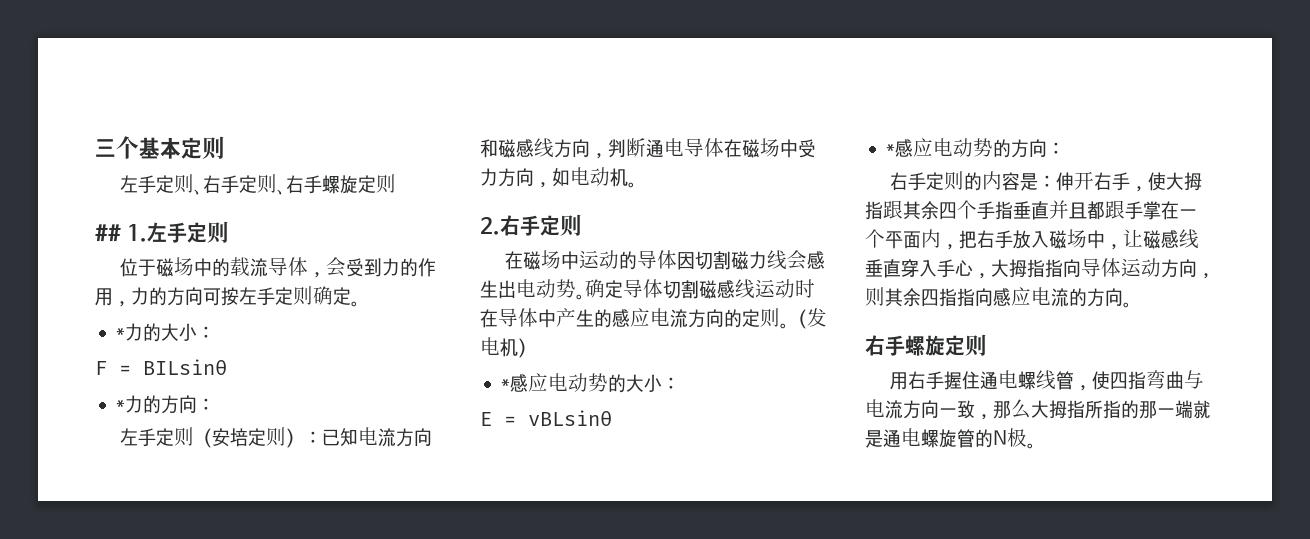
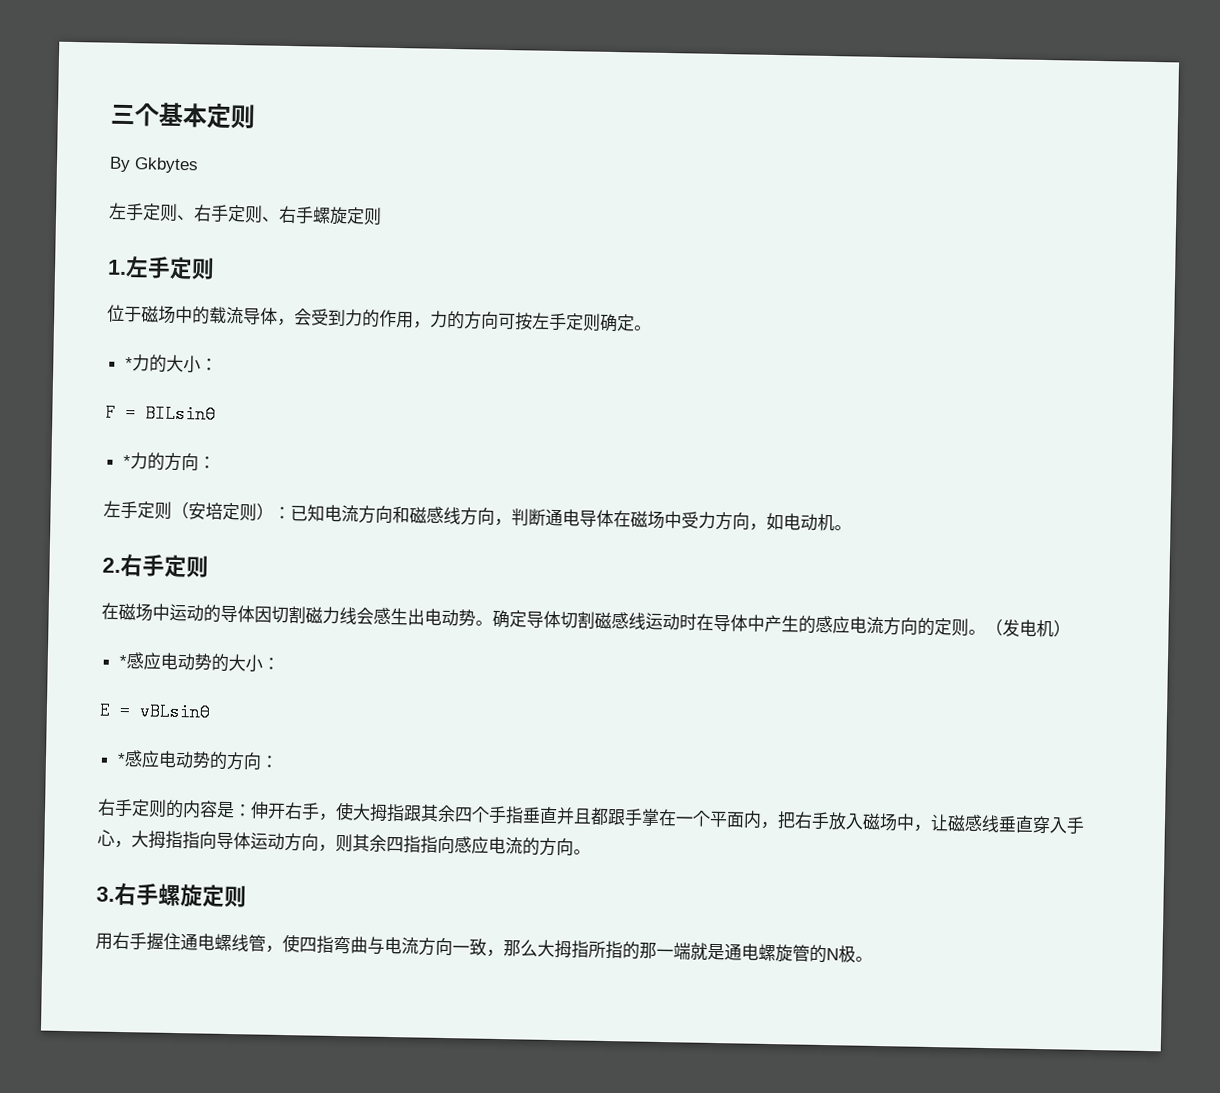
+ By Gkbytes
- ## 1.左手定则
+ 1.左手定则
  右手定则的内容是：伸开右手，使大拇指跟其余四个手指垂直并且都跟手掌在一个平面内，把右手放入磁场中，让磁感线垂直穿入手心，大拇指指向导体运动方向，则其余四指指向感应电流的方向。
- 右手螺旋定则
+ 3.右手螺旋定则

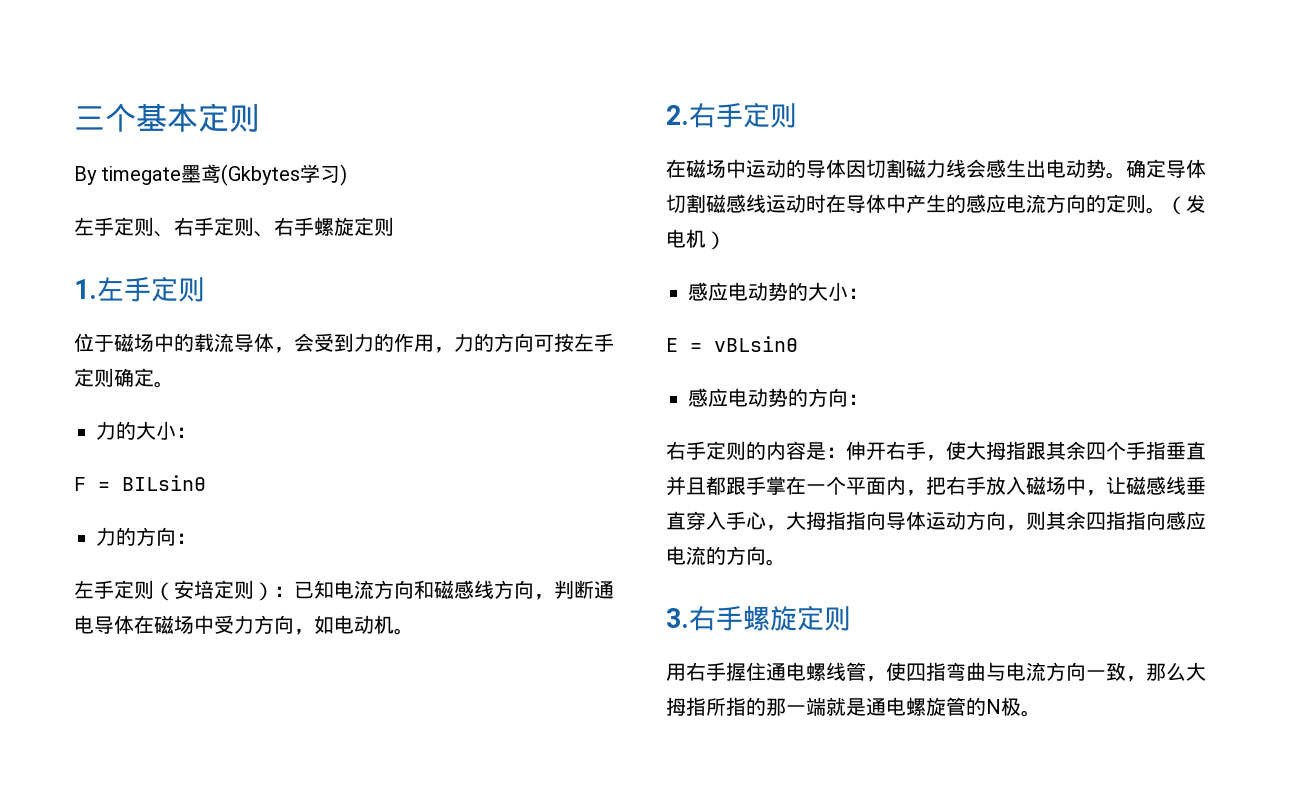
- By Gkbytes
+ By timegate墨鸢(Gkbytes学习)
- *力的大小：
+ 力的大小：
- *力的方向：
+ 力的方向：
- *感应电动势的大小：
+ 感应电动势的大小：
- *感应电动势的方向：
+ 感应电动势的方向：

